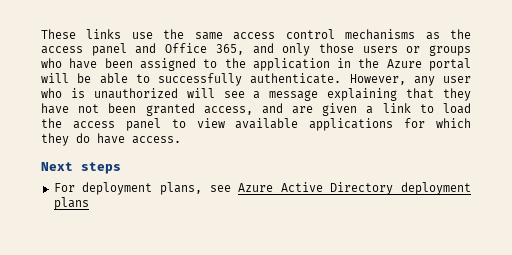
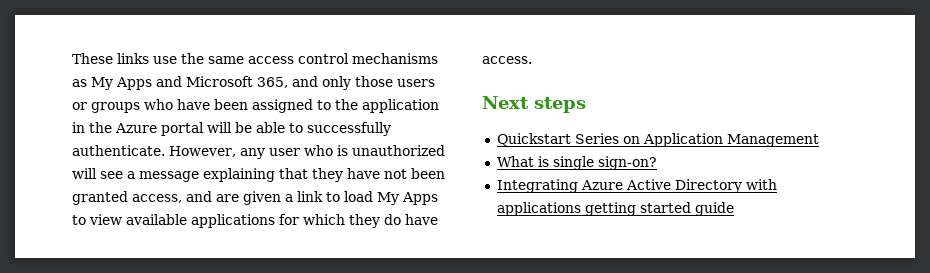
- These links use the same access control mechanisms as the access panel and Office 365, and only those users or groups who have been assigned to the application in the Azure portal will be able to successfully authenticate.
+ These links use the same access control mechanisms as My Apps and Microsoft 365, and only those users or groups who have been assigned to the application in the Azure portal will be able to successfully authenticate.
- However, any user who is unauthorized will see a message explaining that they have not been granted access, and are given a link to load the access panel to view available applications for which they do have access.
+ However, any user who is unauthorized will see a message explaining that they have not been granted access, and are given a link to load My Apps to view available applications for which they do have access.
- For deployment plans, see Azure Active Directory deployment plans
+ Quickstart Series on Application Management
+ What is single sign-on?
+ Integrating Azure Active Directory with applications getting started guide

